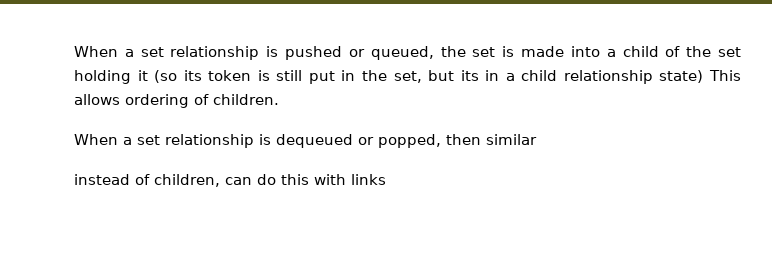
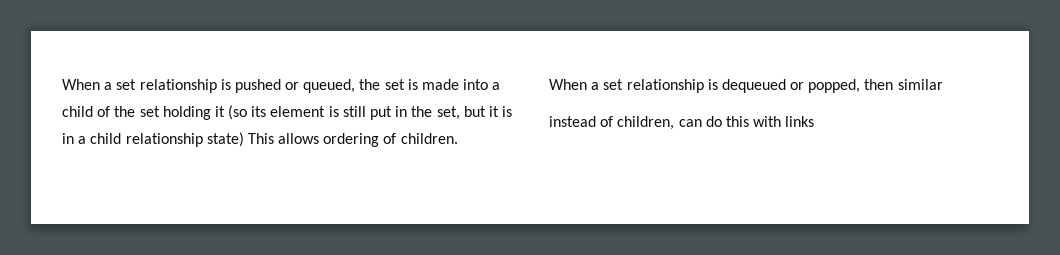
- When a set relationship is pushed or queued, the set is made into a child of the set holding it (so its token is still put in the set, but its in a child relationship state) This allows ordering of children.
+ When a set relationship is pushed or queued, the set is made into a child of the set holding it (so its element is still put in the set, but it is in a child relationship state) This allows ordering of children.

